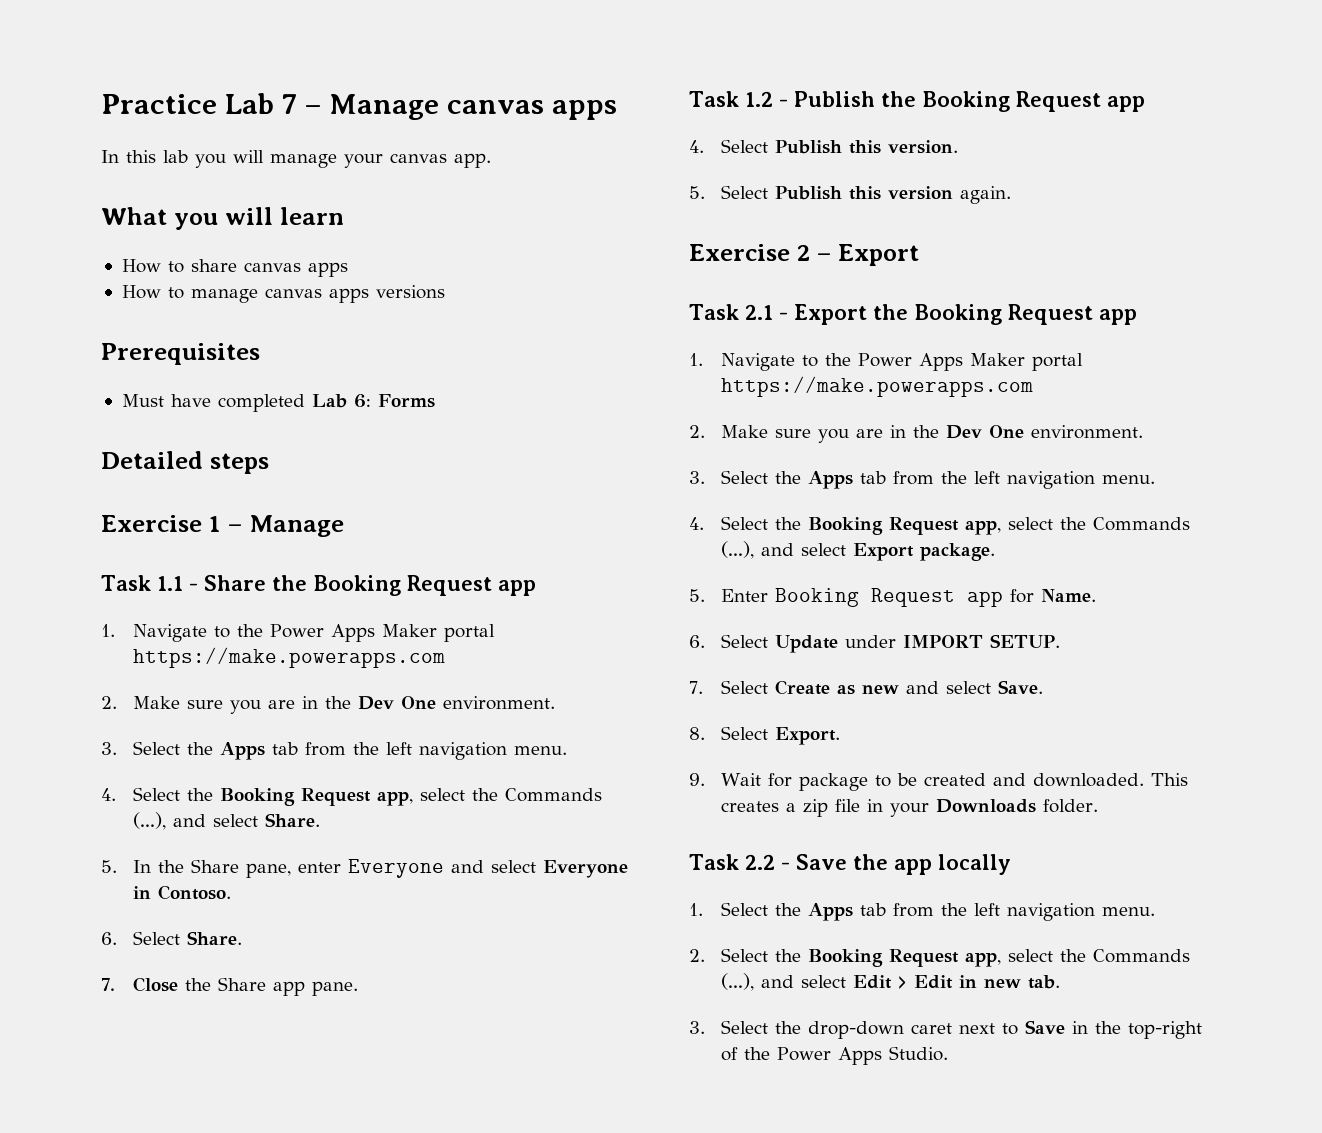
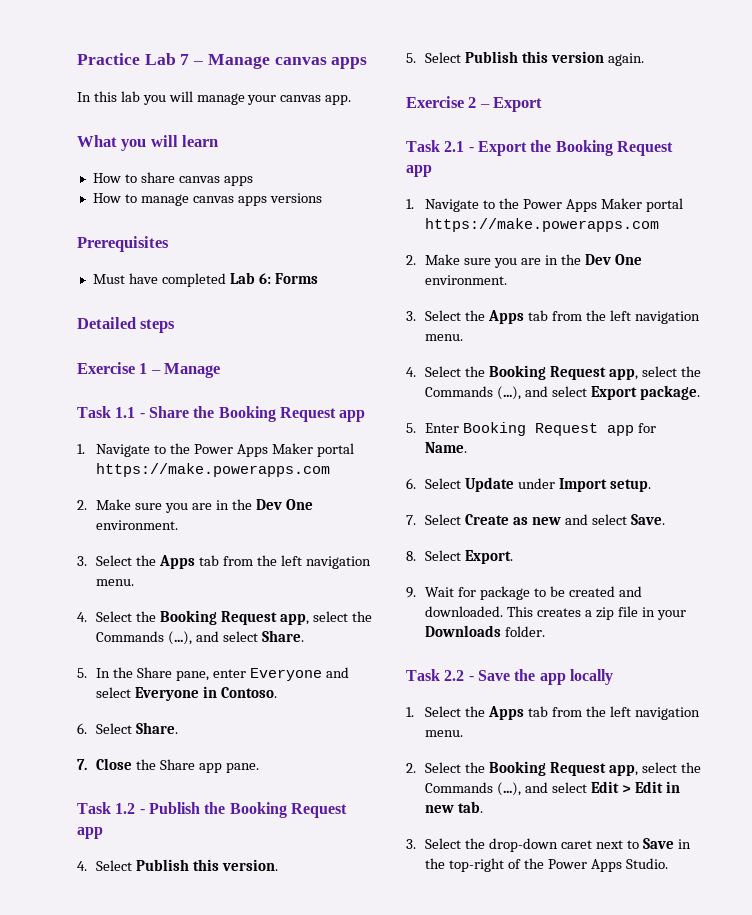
- 6. Select Update under IMPORT SETUP.
+ 6. Select Update under Import setup.

